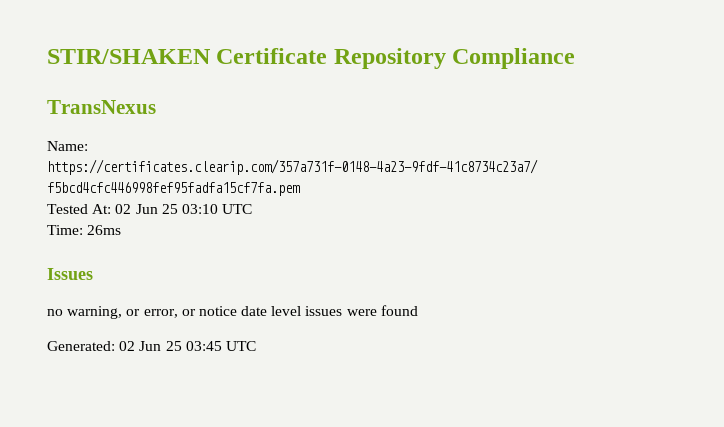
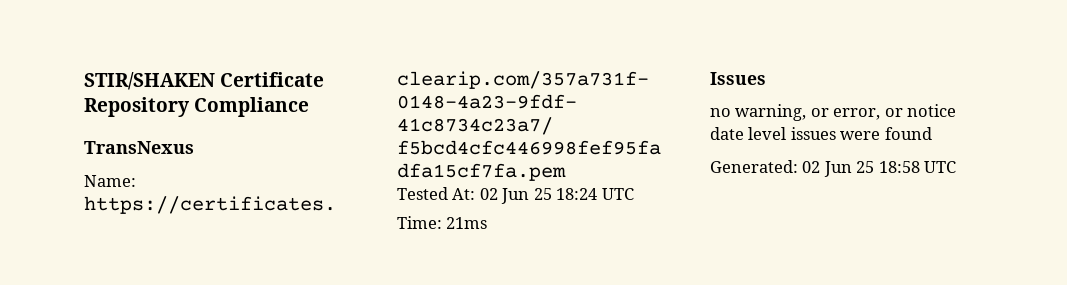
- Tested At: 02 Jun 25 03:10 UTC
+ Tested At: 02 Jun 25 18:24 UTC
- Time: 26ms
+ Time: 21ms
- Generated: 02 Jun 25 03:45 UTC
+ Generated: 02 Jun 25 18:58 UTC

